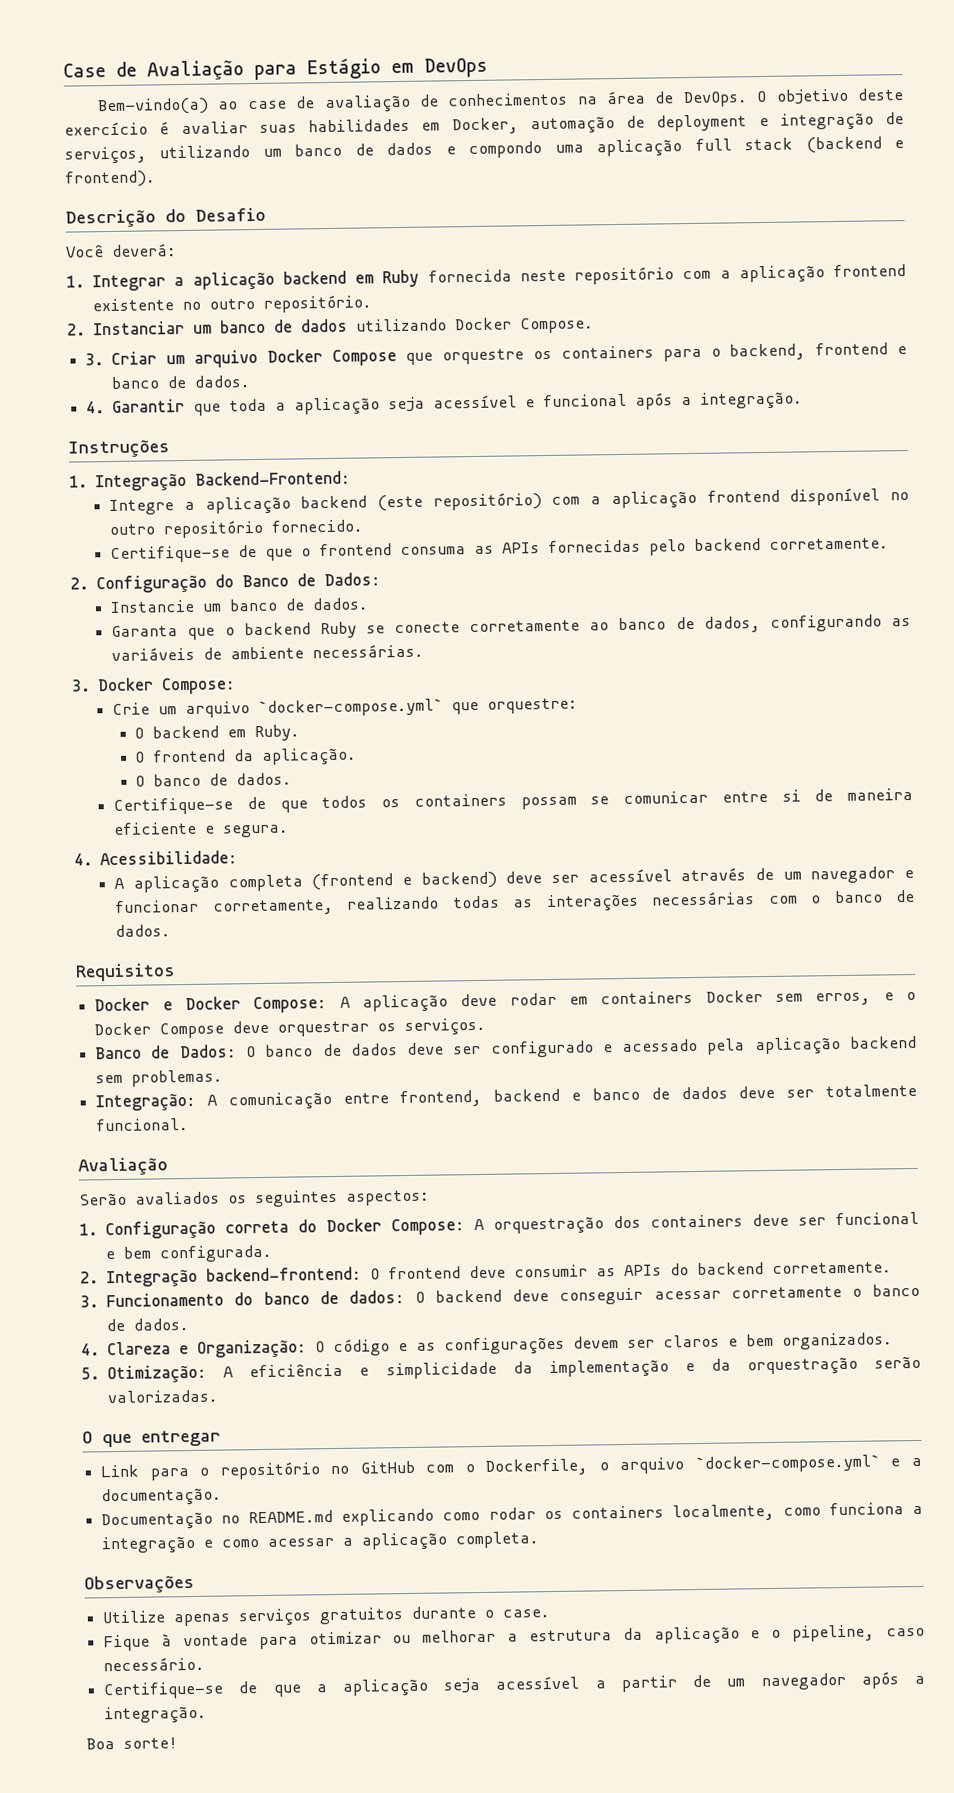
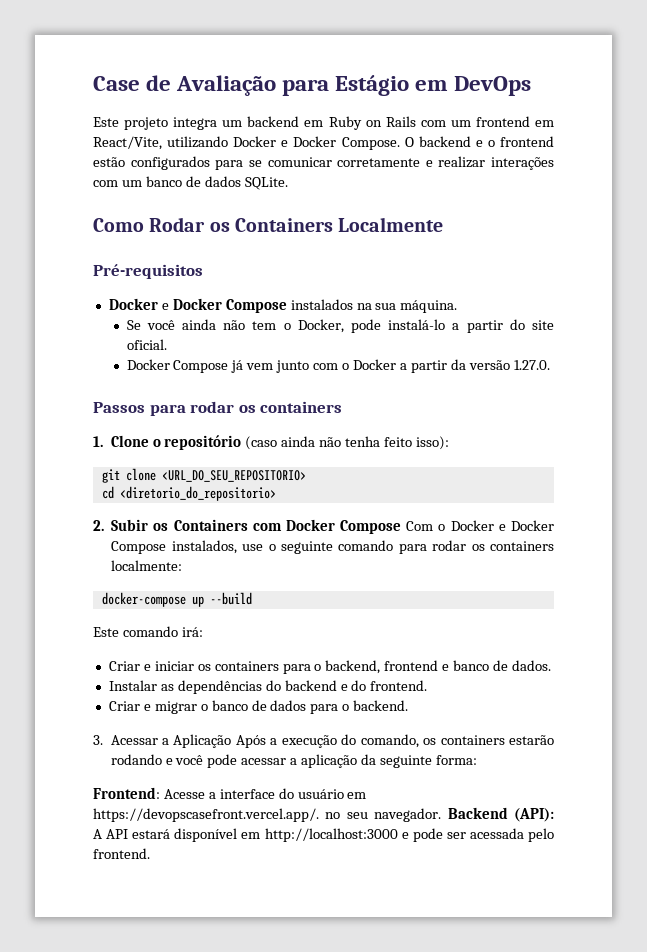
- Bem-vindo(a) ao case de avaliação de conhecimentos na área de DevOps. O objetivo deste exercício é avaliar suas habilidades em Docker, automação de deployment e integração de serviços, utilizando um banco de dados e compondo uma aplicação full stack (backend e frontend).
- Descrição do Desafio
- Você deverá:
- 1. Integrar a aplicação backend em Ruby fornecida neste repositório com a aplicação frontend existente no outro repositório.
- 2. Instanciar um banco de dados utilizando Docker Compose.
- 3. Criar um arquivo Docker Compose que orquestre os containers para o backend, frontend e banco de dados.
+ Este projeto integra um backend em Ruby on Rails com um frontend em React/Vite, utilizando Docker e Docker Compose. O backend e o frontend estão configurados para se comunicar corretamente e realizar interações com um banco de dados SQLite.
+ Como Rodar os Containers Localmente
+ Pré-requisitos
+ Docker e Docker Compose instalados na sua máquina.
+ Se você ainda não tem o Docker, pode instalá-lo a partir do site oficial.
+ Docker Compose já vem junto com o Docker a partir da versão 1.27.0.
+ Passos para rodar os containers
+ 1. Clone o repositório (caso ainda não tenha feito isso):
+ git clone <URL_DO_SEU_REPOSITORIO>
+ cd <diretorio_do_repositorio>
+ 2. Subir os Containers com Docker Compose Com o Docker e Docker Compose instalados, use o seguinte comando para rodar os containers localmente:
+ docker-compose up --build
+ Este comando irá:
+ Criar e iniciar os containers para o backend, frontend e banco de dados.
- 4. Garantir que toda a aplicação seja acessível e funcional após a integração.
- Instruções
- 1. Integração Backend-Frontend:
- Integre a aplicação backend (este repositório) com a aplicação frontend disponível no outro repositório fornecido.
- Certifique-se de que o frontend consuma as APIs fornecidas pelo backend corretamente.
- 2. Configuração do Banco de Dados:
- Instancie um banco de dados.
- Garanta que o backend Ruby se conecte corretamente ao banco de dados, configurando as variáveis de ambiente necessárias.
- 3. Docker Compose:
- Crie um arquivo `docker-compose.yml` que orquestre:
- O backend em Ruby.
- O frontend da aplicação.
- O banco de dados.
- Certifique-se de que todos os containers possam se comunicar entre si de maneira eficiente e segura.
- 4. Acessibilidade:
- A aplicação completa (frontend e backend) deve ser acessível através de um navegador e funcionar corretamente, realizando todas as interações necessárias com o banco de dados.
- Requisitos
- Docker e Docker Compose: A aplicação deve rodar em containers Docker sem erros, e o Docker Compose deve orquestrar os serviços.
- Banco de Dados: O banco de dados deve ser configurado e acessado pela aplicação backend sem problemas.
- Integração: A comunicação entre frontend, backend e banco de dados deve ser totalmente funcional.
- Avaliação
- Serão avaliados os seguintes aspectos:
- 1. Configuração correta do Docker Compose: A orquestração dos containers deve ser funcional e bem configurada.
- 2. Integração backend-frontend: O frontend deve consumir as APIs do backend corretamente.
- 3. Funcionamento do banco de dados: O backend deve conseguir acessar corretamente o banco de dados.
- 4. Clareza e Organização: O código e as configurações devem ser claros e bem organizados.
- 5. Otimização: A eficiência e simplicidade da implementação e da orquestração serão valorizadas.
- O que entregar
- Link para o repositório no GitHub com o Dockerfile, o arquivo `docker-compose.yml` e a documentação.
- Documentação no README.md explicando como rodar os containers localmente, como funciona a integração e como acessar a aplicação completa.
- Observações
- Utilize apenas serviços gratuitos durante o case.
- Fique à vontade para otimizar ou melhorar a estrutura da aplicação e o pipeline, caso necessário.
- Certifique-se de que a aplicação seja acessível a partir de um navegador após a integração.
- Boa sorte!
+ Instalar as dependências do backend e do frontend.
+ Criar e migrar o banco de dados para o backend.
+ 3. Acessar a Aplicação Após a execução do comando, os containers estarão rodando e você pode acessar a aplicação da seguinte forma:
+ Frontend: Acesse a interface do usuário em https://devopscasefront.vercel.app/. no seu navegador. Backend (API): A API estará disponível em http://localhost:3000 e pode ser acessada pelo frontend.

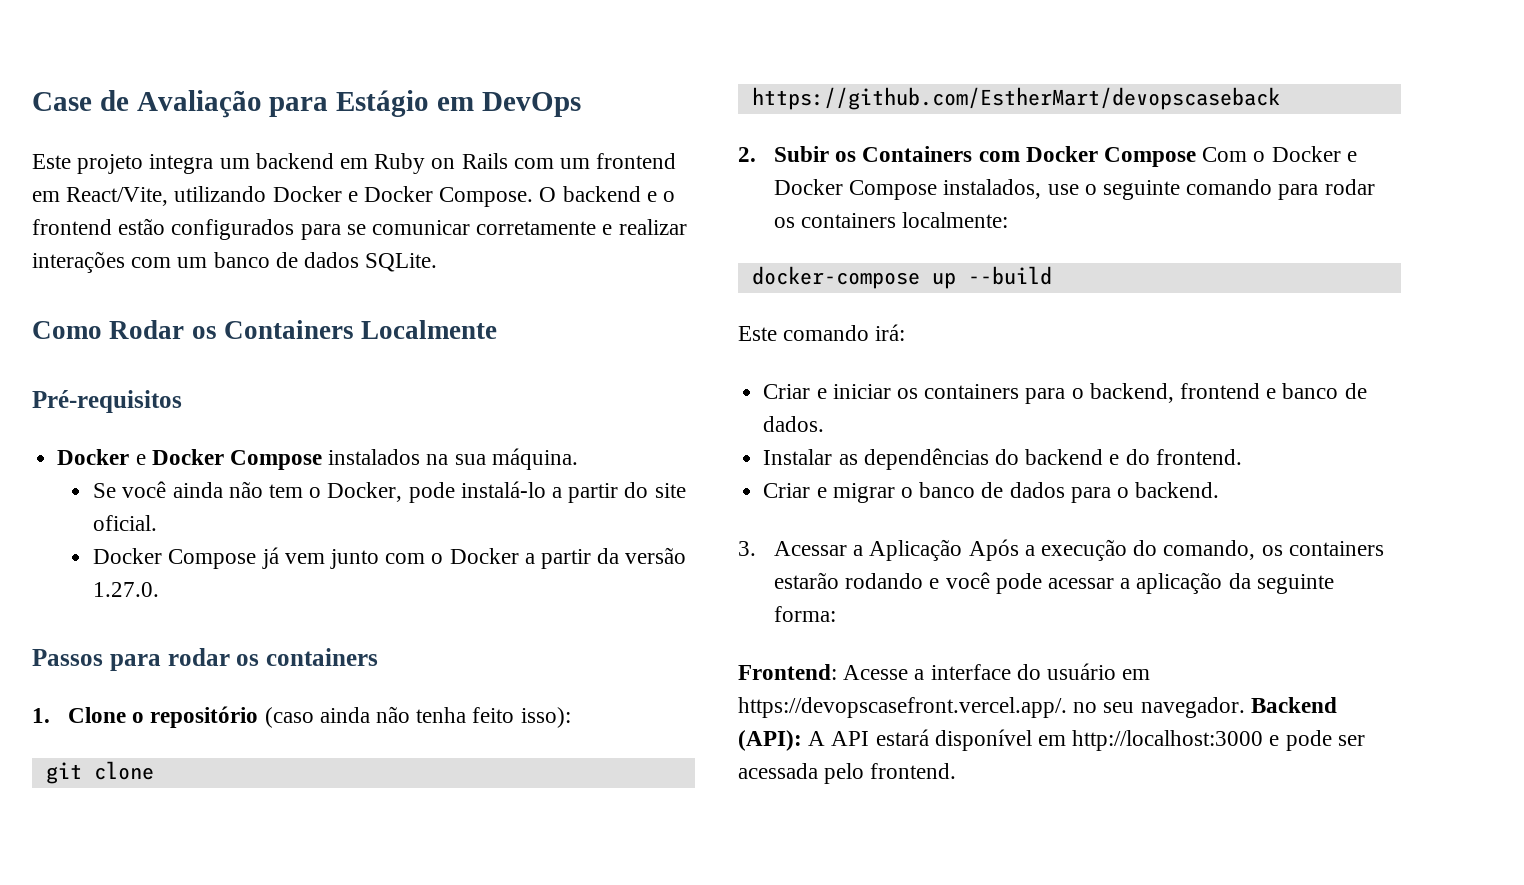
- git clone <URL_DO_SEU_REPOSITORIO>
- cd <diretorio_do_repositorio>
+ git clone https://github.com/EstherMart/devopscaseback

